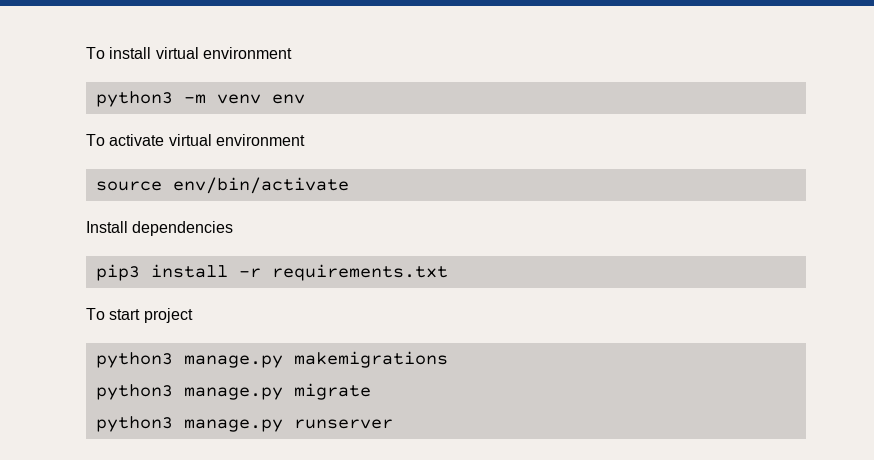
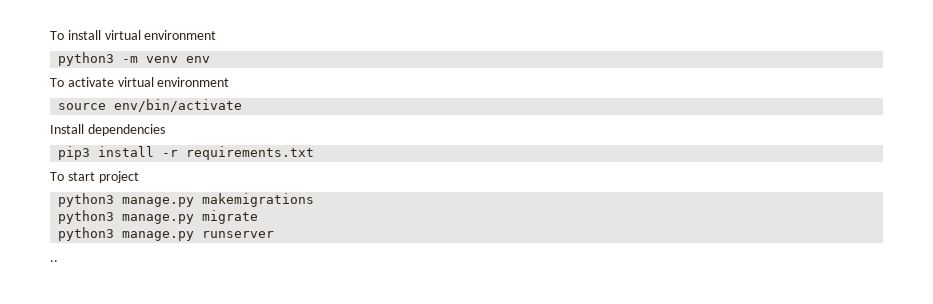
+ ..

